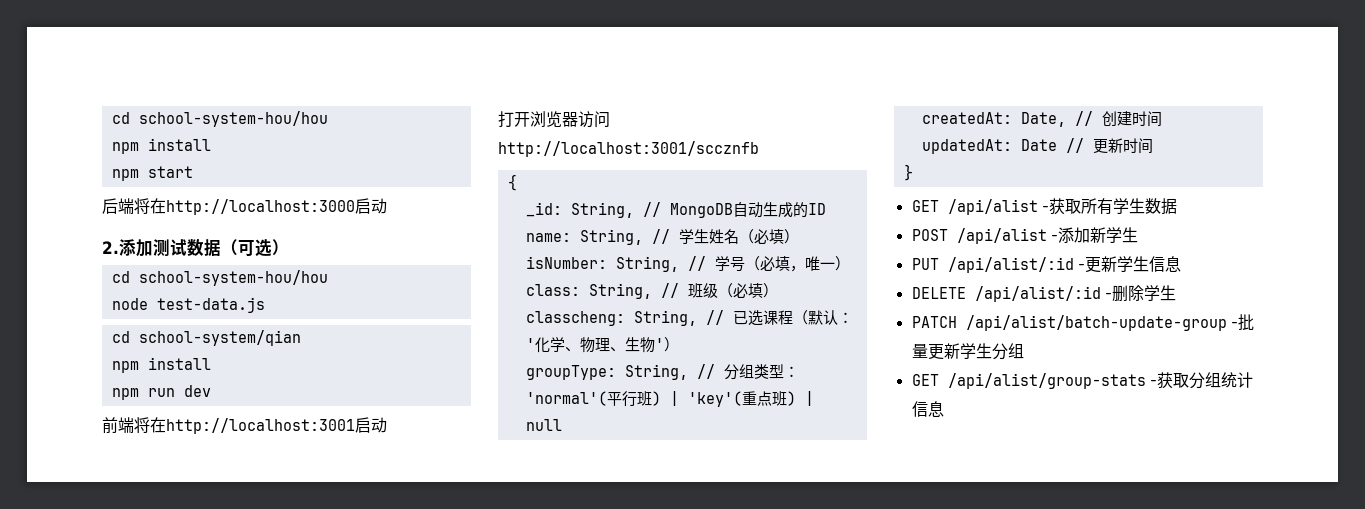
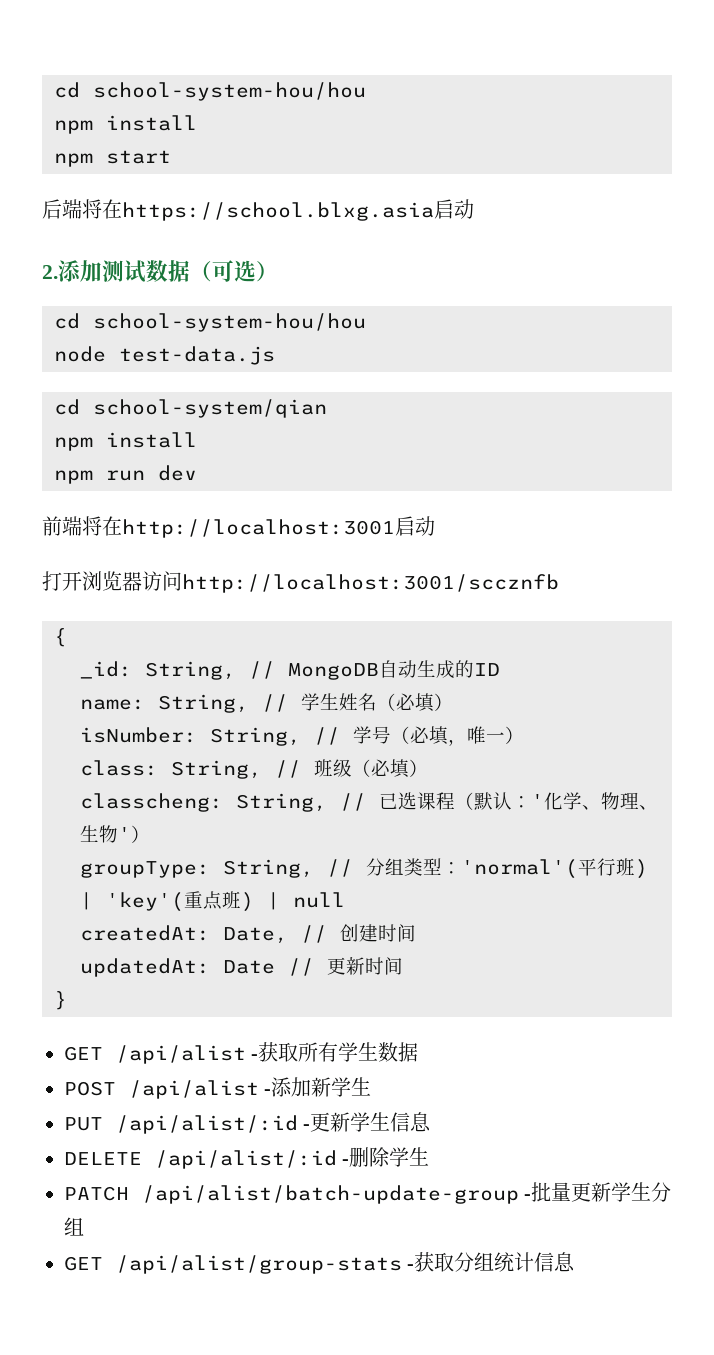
- 后端将在http://localhost:3000启动
+ 后端将在https://school.blxg.asia启动

